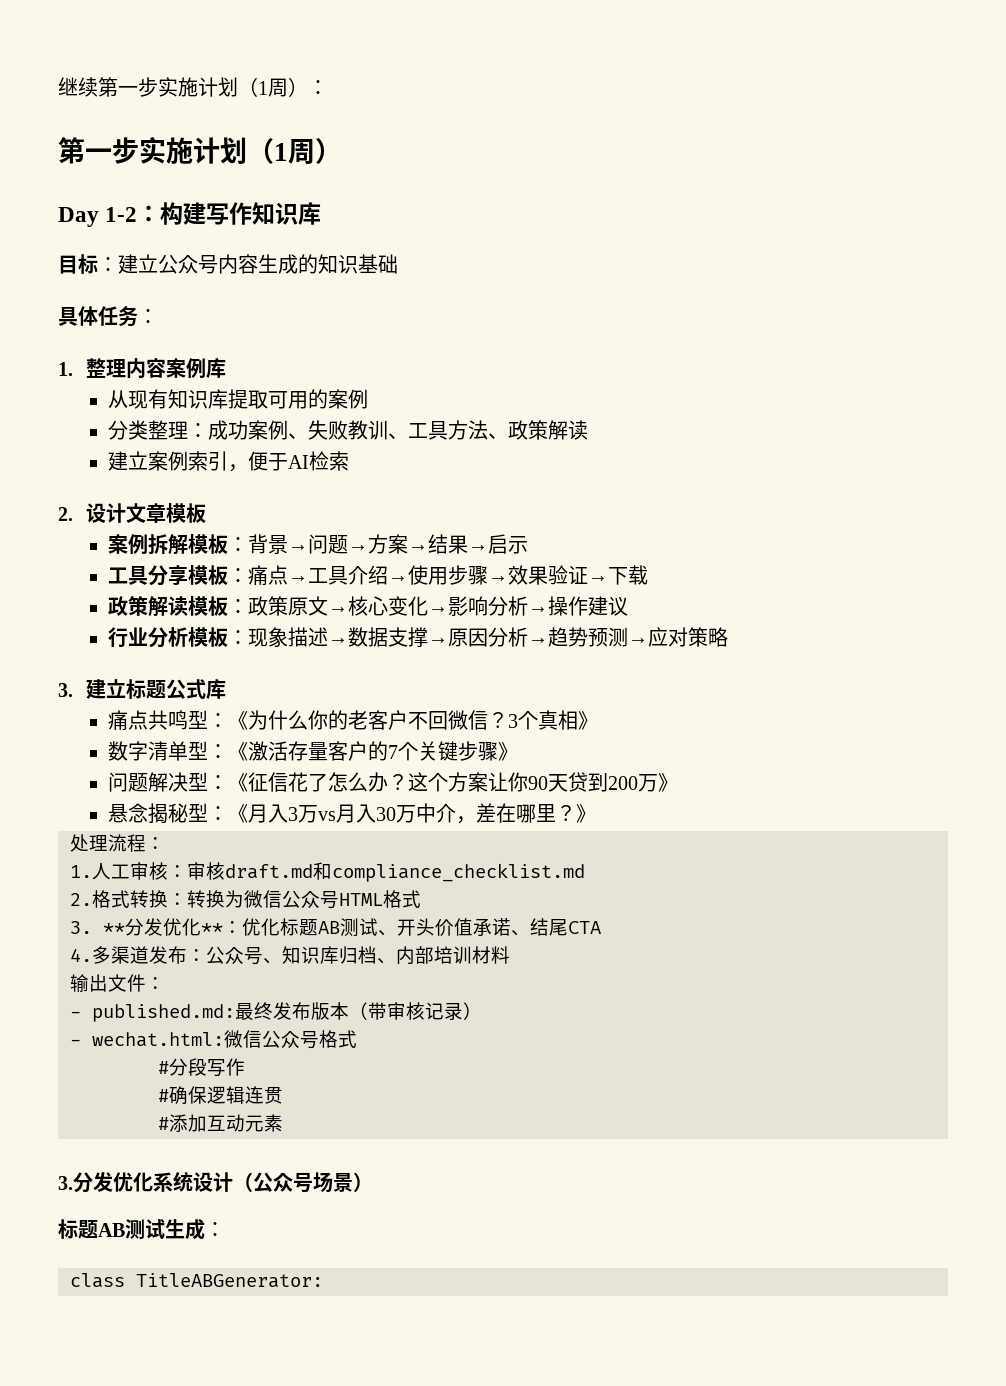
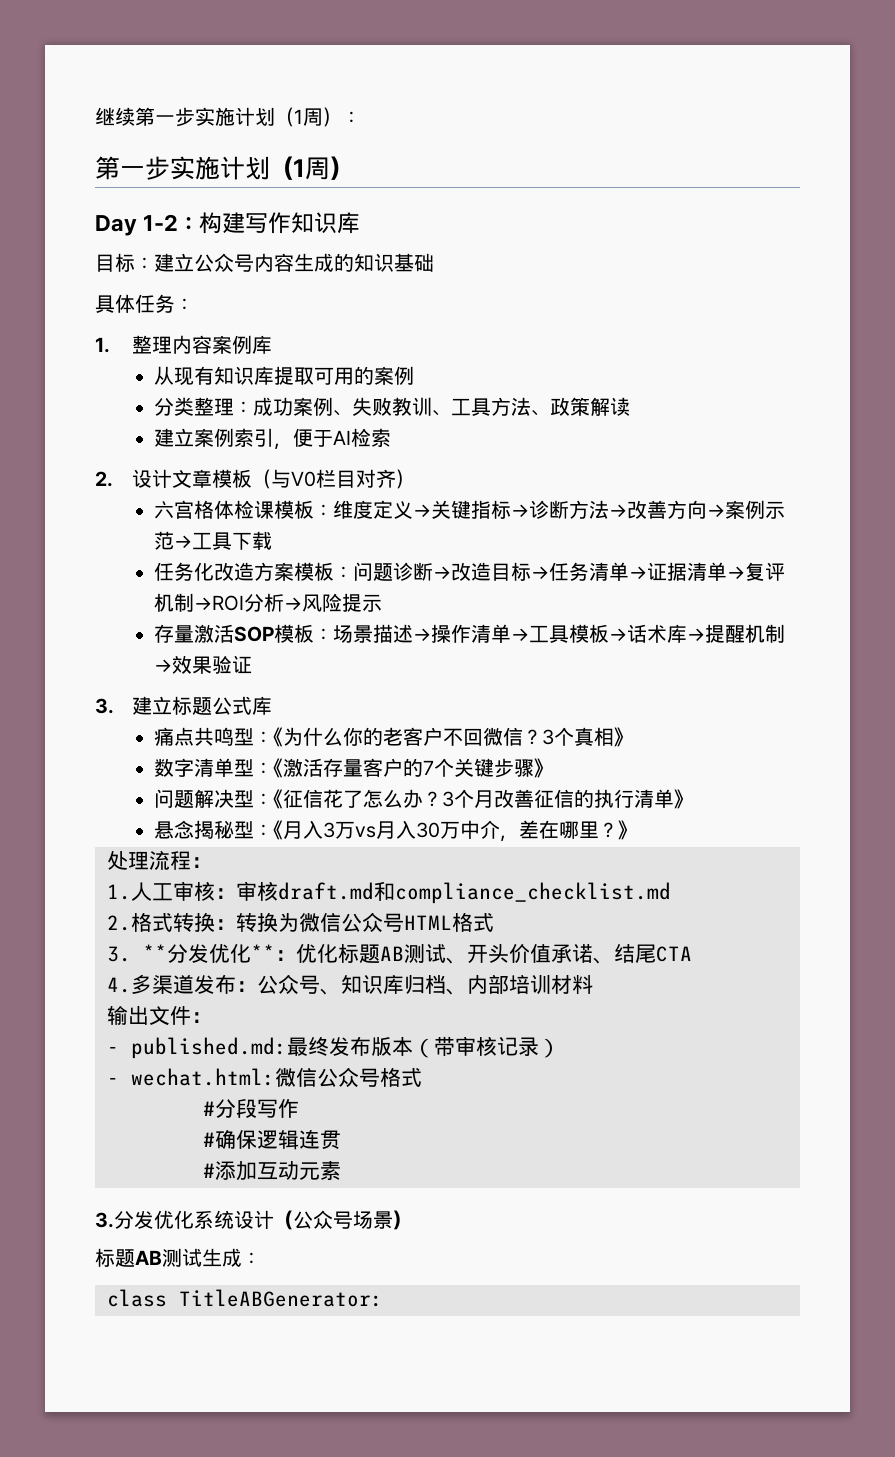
- 2.设计文章模板
- 案例拆解模板：背景→问题→方案→结果→启示
- 工具分享模板：痛点→工具介绍→使用步骤→效果验证→下载
- 政策解读模板：政策原文→核心变化→影响分析→操作建议
- 行业分析模板：现象描述→数据支撑→原因分析→趋势预测→应对策略
+ 2.设计文章模板（与V0栏目对齐）
+ 六宫格体检课模板：维度定义→关键指标→诊断方法→改善方向→案例示范→工具下载
+ 任务化改造方案模板：问题诊断→改造目标→任务清单→证据清单→复评机制→ROI分析→风险提示
+ 存量激活SOP模板：场景描述→操作清单→工具模板→话术库→提醒机制→效果验证
- 这个方案让你90天贷到200万》
+ 3个月改善征信的执行清单》

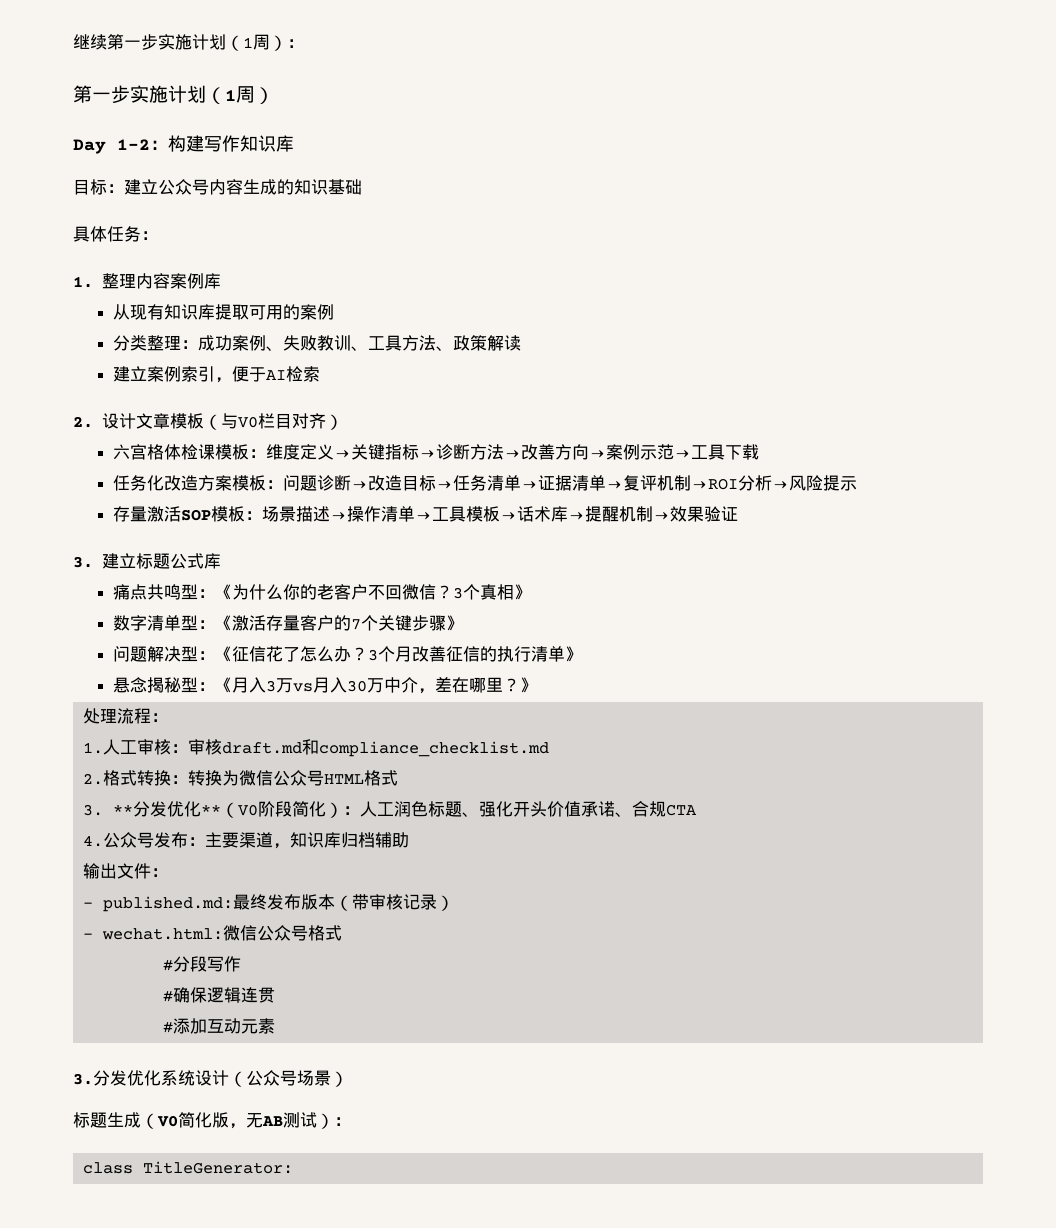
- 3. **分发优化**：优化标题AB测试、开头价值承诺、结尾CTA
+ 3. **分发优化**（V0阶段简化）：人工润色标题、强化开头价值承诺、合规CTA
- 4.多渠道发布：公众号、知识库归档、内部培训材料
+ 4.公众号发布：主要渠道，知识库归档辅助
- 标题AB测试生成：
+ 标题生成（V0简化版，无AB测试）：
- class TitleABGenerator:
+ class TitleGenerator:

